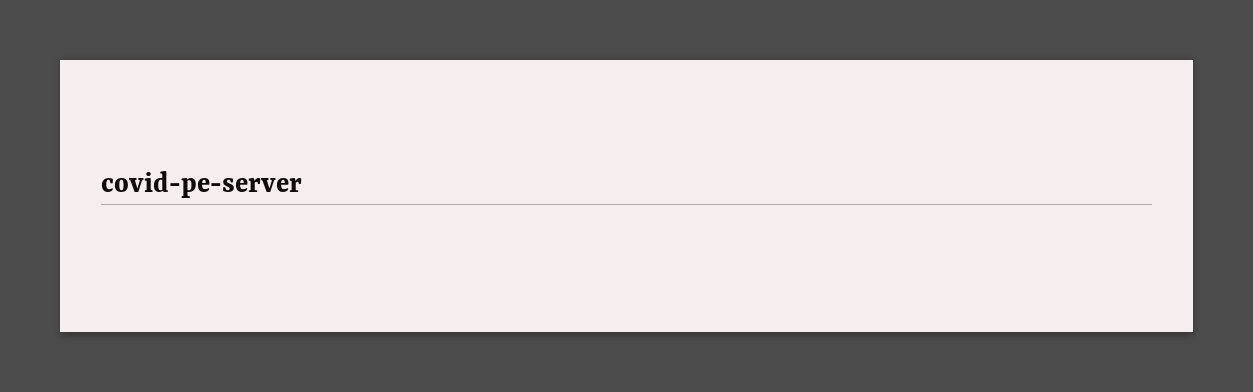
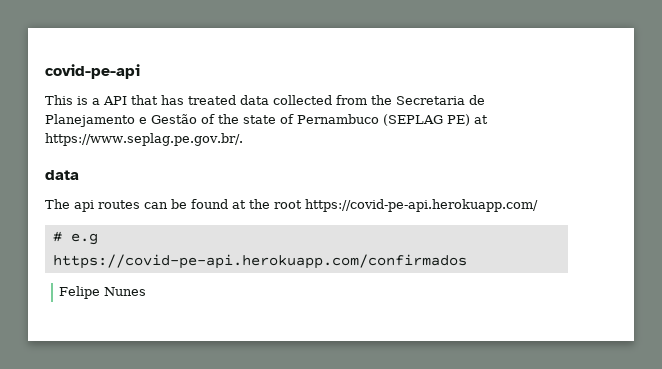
- covid-pe-server
+ covid-pe-api
+ This is a API that has treated data collected from the Secretaria de Planejamento e Gestão of the state of Pernambuco (SEPLAG PE) at https://www.seplag.pe.gov.br/.
+ data
+ The api routes can be found at the root https://covid-pe-api.herokuapp.com/
+ # e.g
+ https://covid-pe-api.herokuapp.com/confirmados
+ Felipe Nunes

